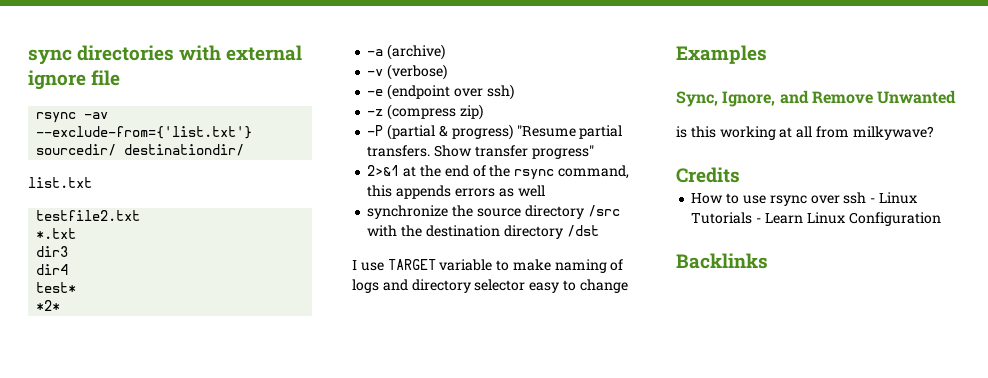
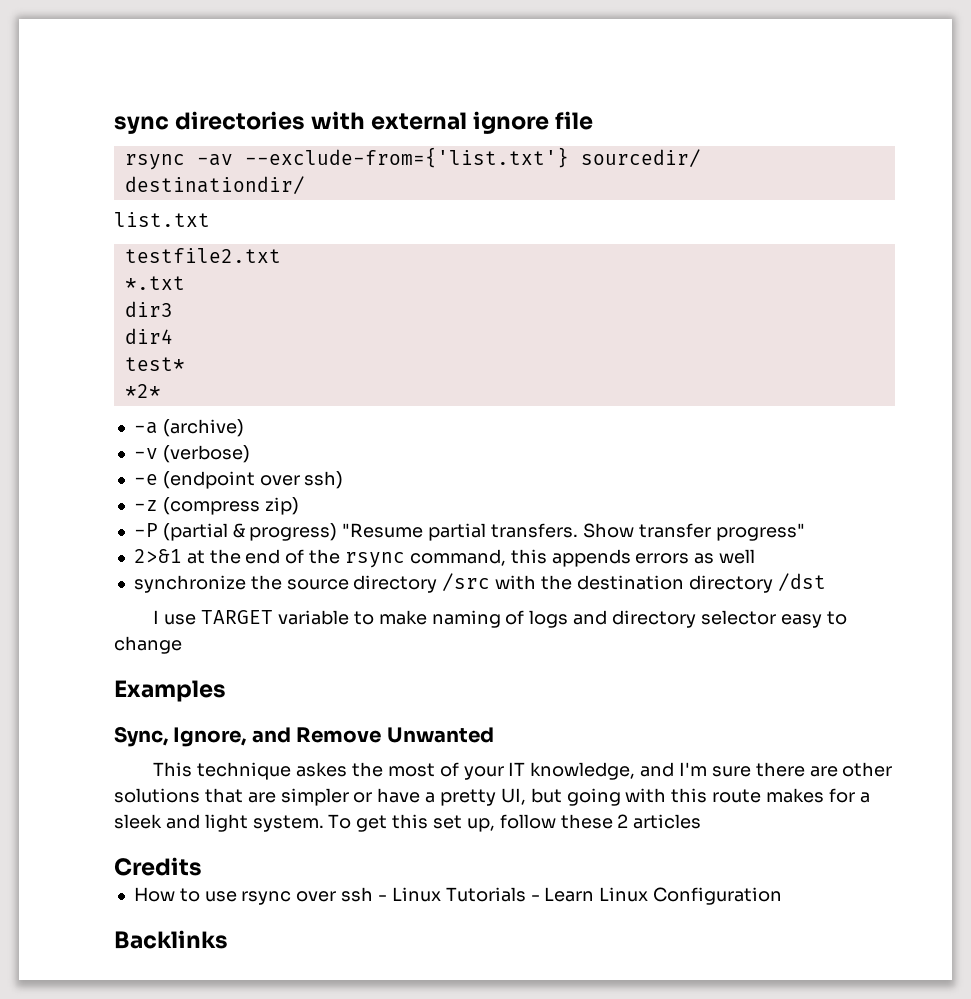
- is this working at all from milkywave?
+ This technique askes the most of your IT knowledge, and I'm sure there are other solutions that are simpler or have a pretty UI, but going with this route makes for a sleek and light system. To get this set up, follow these 2 articles

